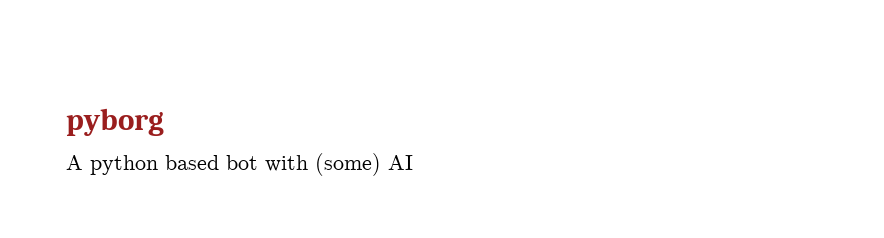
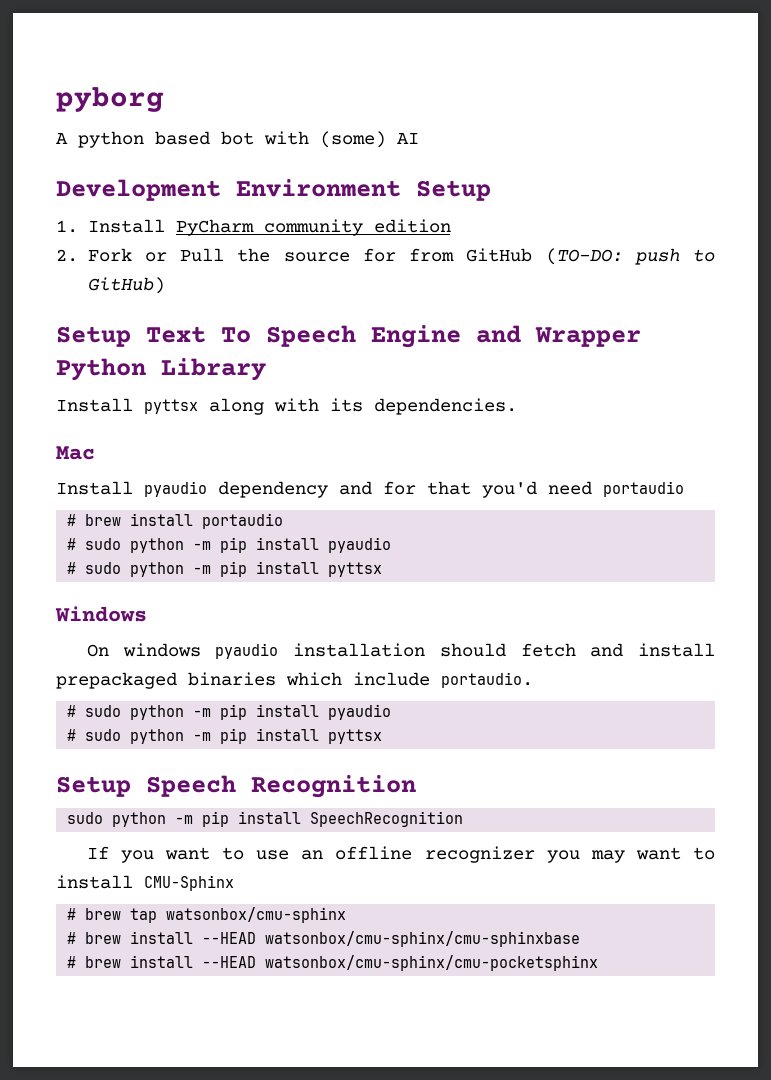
+ Development Environment Setup
+ 1. Install PyCharm community edition
+ 2. Fork or Pull the source for from GitHub (TO-DO: push to GitHub)
+ Setup Text To Speech Engine and Wrapper Python Library
+ Install pyttsx along with its dependencies.
+ Mac
+ Install pyaudio dependency and for that you'd need portaudio
+ # brew install portaudio
+ # sudo python -m pip install pyaudio
+ # sudo python -m pip install pyttsx
+ Windows
+ On windows pyaudio installation should fetch and install prepackaged binaries which include portaudio.
+ # sudo python -m pip install pyaudio
+ # sudo python -m pip install pyttsx
+ Setup Speech Recognition
+ sudo python -m pip install SpeechRecognition
+ If you want to use an offline recognizer you may want to install CMU-Sphinx
+ # brew tap watsonbox/cmu-sphinx
+ # brew install --HEAD watsonbox/cmu-sphinx/cmu-sphinxbase
+ # brew install --HEAD watsonbox/cmu-sphinx/cmu-pocketsphinx

